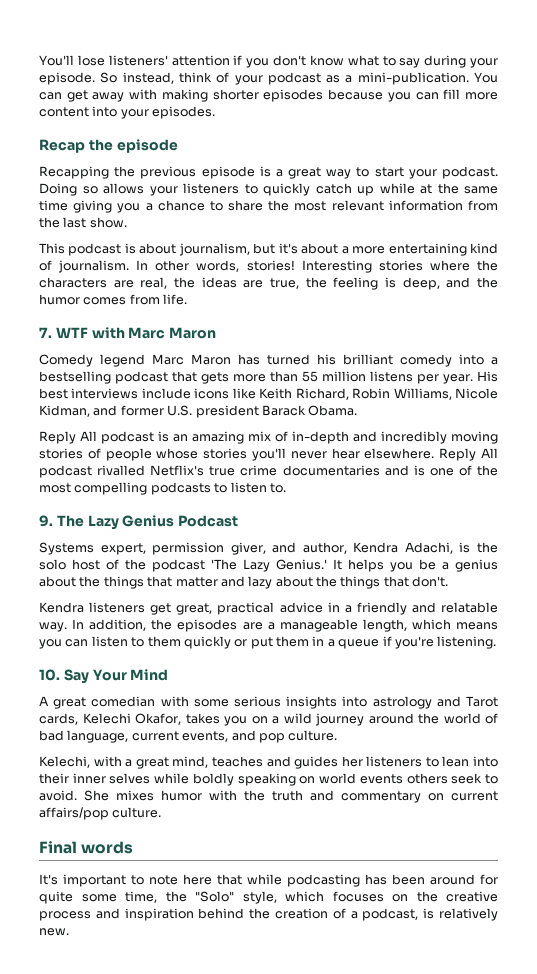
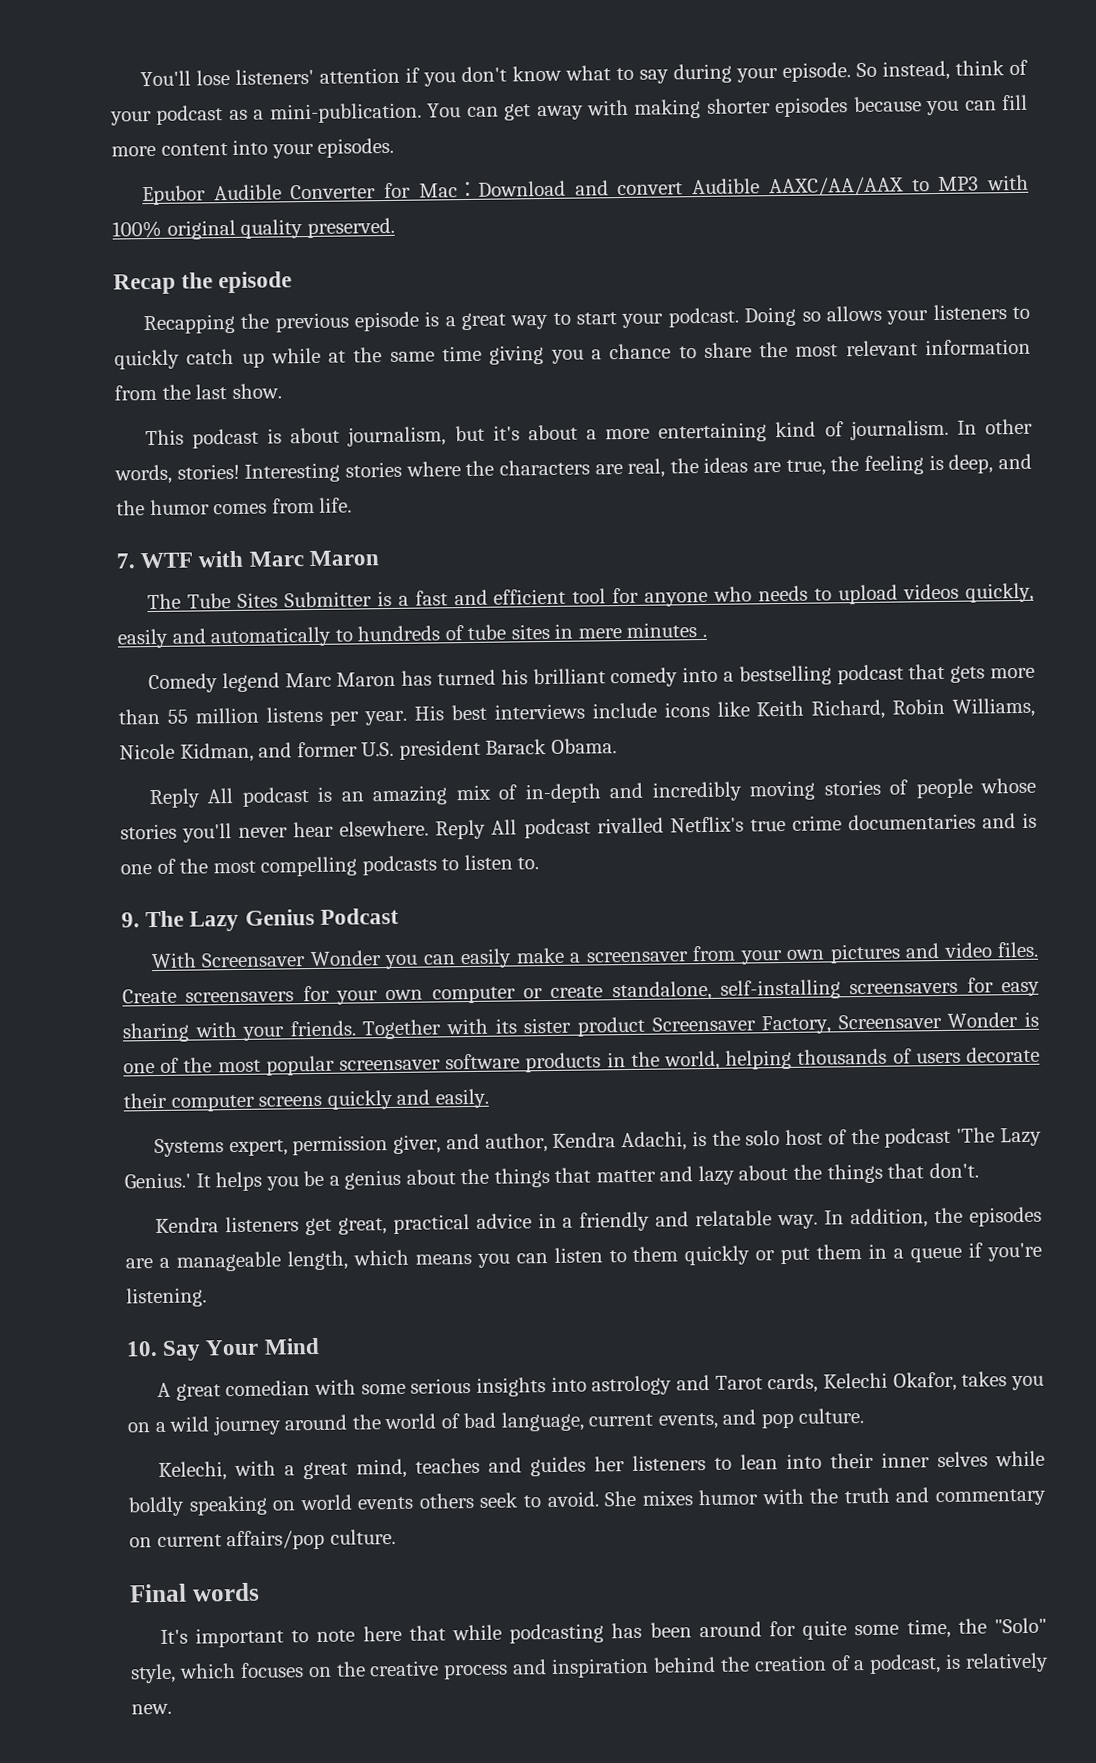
+ Epubor Audible Converter for Mac：Download and convert Audible AAXC/AA/AAX to MP3 with 100% original quality preserved.
+ The Tube Sites Submitter is a fast and efficient tool for anyone who needs to upload videos quickly, easily and automatically to hundreds of tube sites in mere minutes .
+ With Screensaver Wonder you can easily make a screensaver from your own pictures and video files. Create screensavers for your own computer or create standalone, self-installing screensavers for easy sharing with your friends. Together with its sister product Screensaver Factory, Screensaver Wonder is one of the most popular screensaver software products in the world, helping thousands of users decorate their computer screens quickly and easily.

